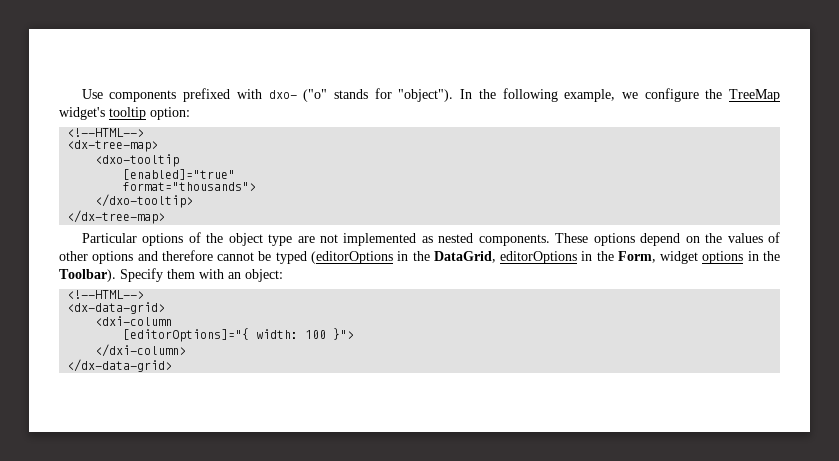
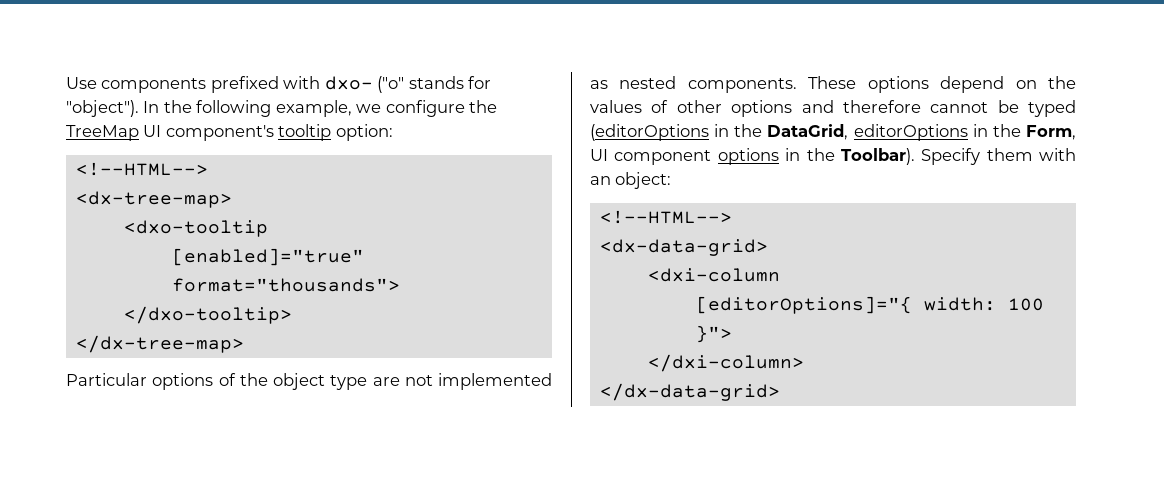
- In the following example, we configure the TreeMap widget's tooltip option:
+ In the following example, we configure the TreeMap UI component's tooltip option:
- These options depend on the values of other options and therefore cannot be typed (editorOptions in the DataGrid, editorOptions in the Form, widget options in the Toolbar).
+ These options depend on the values of other options and therefore cannot be typed (editorOptions in the DataGrid, editorOptions in the Form, UI component options in the Toolbar).

